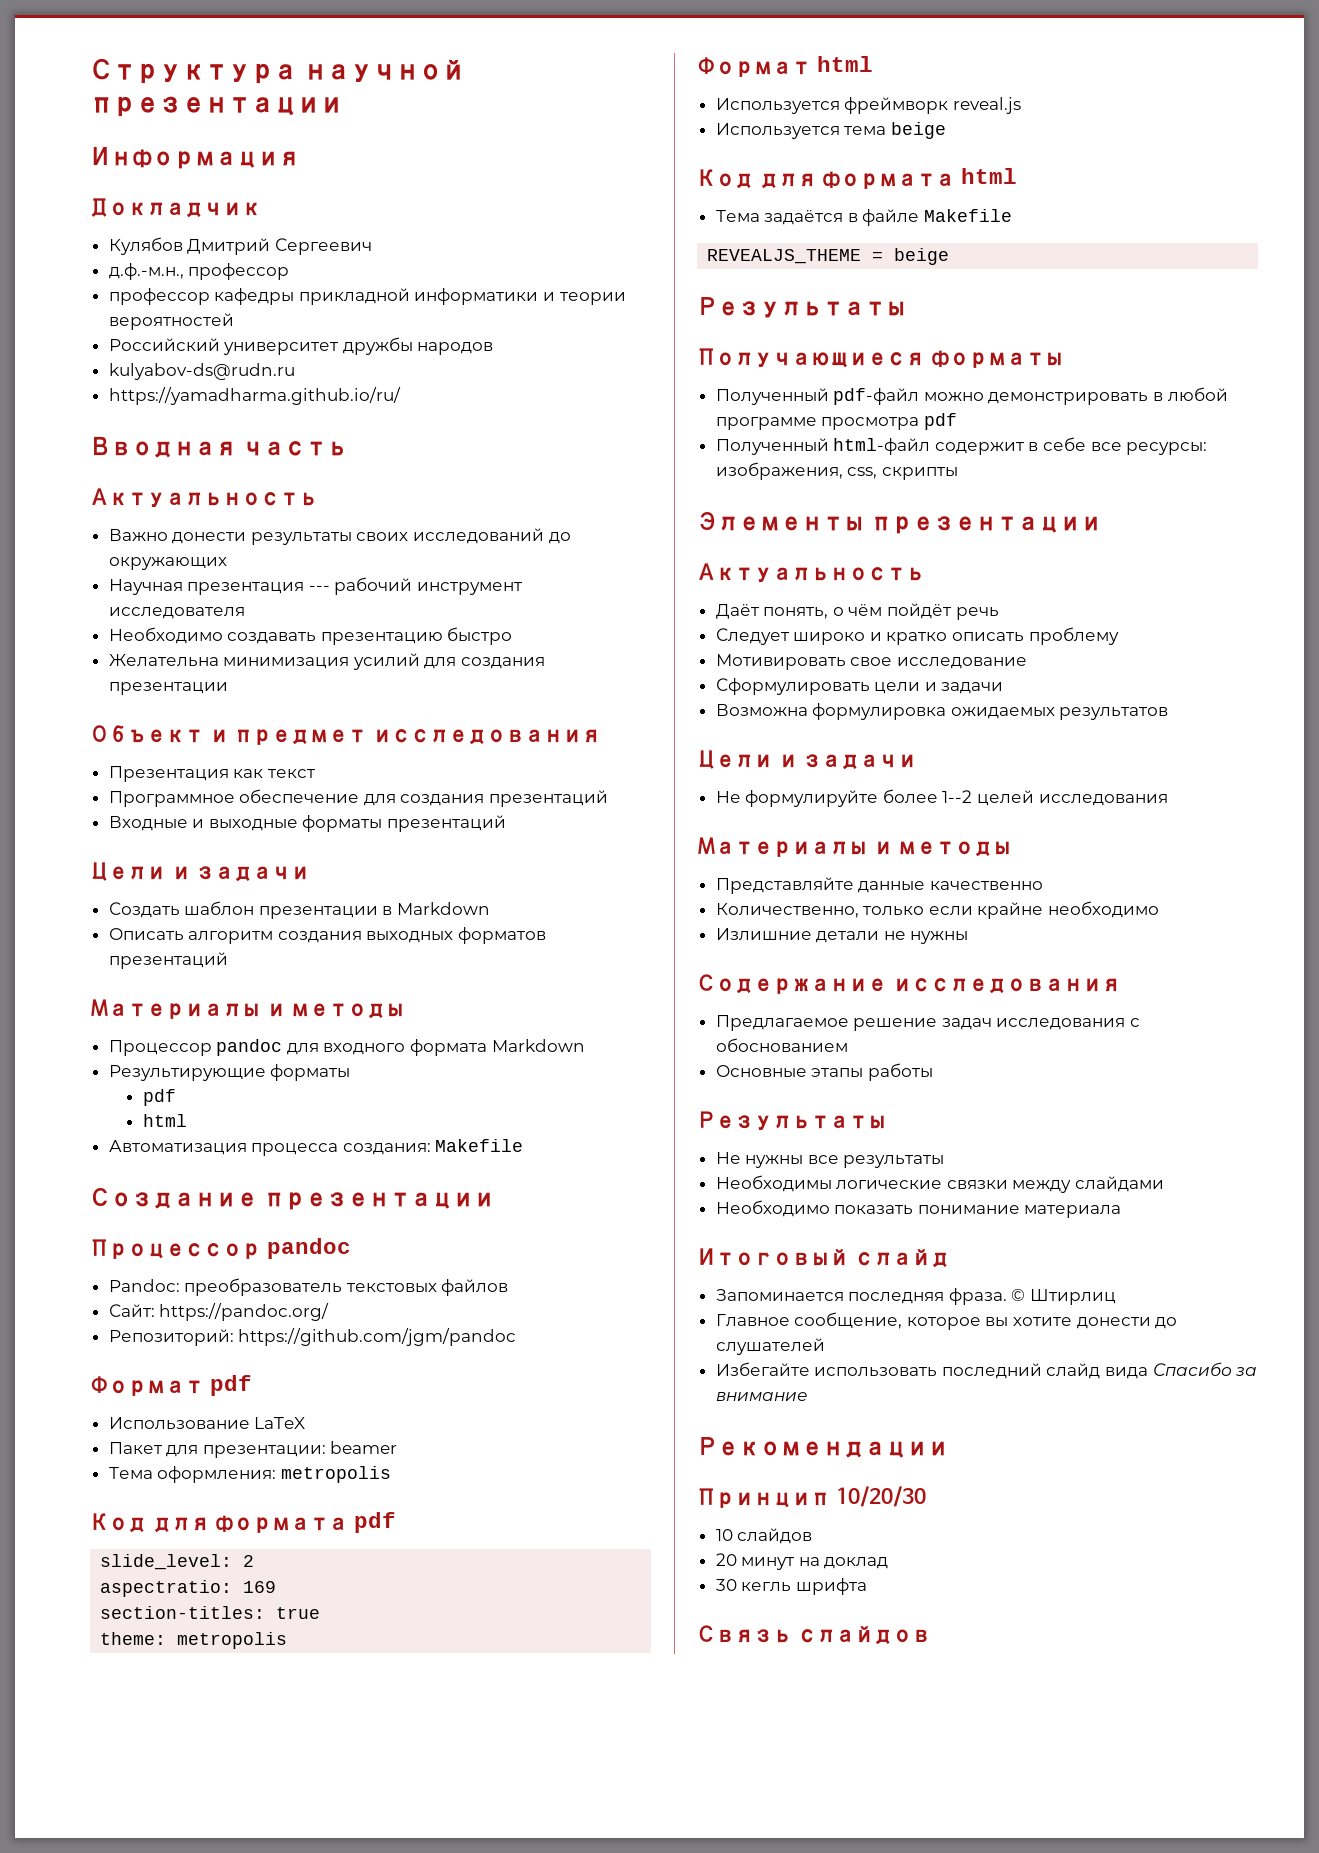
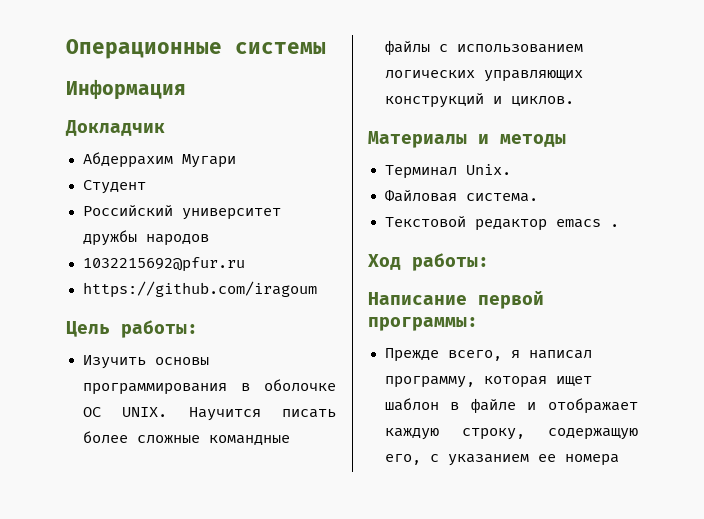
- Структура научной презентации
+ Операционные системы
- Кулябов Дмитрий Сергеевич
- д.ф.-м.н., профессор
- профессор кафедры прикладной информатики и теории вероятностей
+ Абдеррахим Мугари
+ Студент
  Российский университет дружбы народов
- kulyabov-ds@rudn.ru
- https://yamadharma.github.io/ru/
- Вводная часть
- Актуальность
- Важно донести результаты своих исследований до окружающих
- Научная презентация --- рабочий инструмент исследователя
- Необходимо создавать презентацию быстро
- Желательна минимизация усилий для создания презентации
- Объект и предмет исследования
- Презентация как текст
- Программное обеспечение для создания презентаций
- Входные и выходные форматы презентаций
- Цели и задачи
- Создать шаблон презентации в Markdown
- Описать алгоритм создания выходных форматов презентаций
+ 1032215692@pfur.ru
+ https://github.com/iragoum
+ Цель работы:
+ Изучить основы программирования в оболочке ОС UNIX. Научится писать более сложные командные файлы с использованием логических управляющих конструкций и циклов.
  Материалы и методы
- Процессор pandoc для входного формата Markdown
- Результирующие форматы
- pdf
- html
- Автоматизация процесса создания: Makefile
- Создание презентации
- Процессор pandoc
- Pandoc: преобразователь текстовых файлов
- Сайт: https://pandoc.org/
- Репозиторий: https://github.com/jgm/pandoc
- Формат pdf
- Использование LaTeX
- Пакет для презентации: beamer
- Тема оформления: metropolis
- Код для формата pdf
- slide_level: 2
- aspectratio: 169
- section-titles: true
- theme: metropolis
- Формат html
- Используется фреймворк reveal.js
- Используется тема beige
- Код для формата html
- Тема задаётся в файле Makefile
- REVEALJS_THEME = beige
- Результаты
- Получающиеся форматы
- Полученный pdf-файл можно демонстрировать в любой программе просмотра pdf
- Полученный html-файл содержит в себе все ресурсы: изображения, css, скрипты
- Элементы презентации
- Актуальность
- Даёт понять, о чём пойдёт речь
- Следует широко и кратко описать проблему
- Мотивировать свое исследование
- Сформулировать цели и задачи
- Возможна формулировка ожидаемых результатов
- Цели и задачи
- Не формулируйте более 1--2 целей исследования
- Материалы и методы
- Представляйте данные качественно
- Количественно, только если крайне необходимо
- Излишние детали не нужны
- Содержание исследования
- Предлагаемое решение задач исследования с обоснованием
- Основные этапы работы
- Результаты
- Не нужны все результаты
- Необходимы логические связки между слайдами
- Необходимо показать понимание материала
- Итоговый слайд
- Запоминается последняя фраза. © Штирлиц
- Главное сообщение, которое вы хотите донести до слушателей
- Избегайте использовать последний слайд вида Спасибо за внимание
- Рекомендации
- Принцип 10/20/30
- 10 слайдов
- 20 минут на доклад
- 30 кегль шрифта
- Связь слайдов
+ Терминал Unix.
+ Файловая система.
+ Текстовой редактор emacs .
+ Ход работы:
+ Написание первой программы:
+ Прежде всего, я написал программу, которая ищет шаблон в файле и отображает каждую строку, содержащую его, с указанием ее номера

